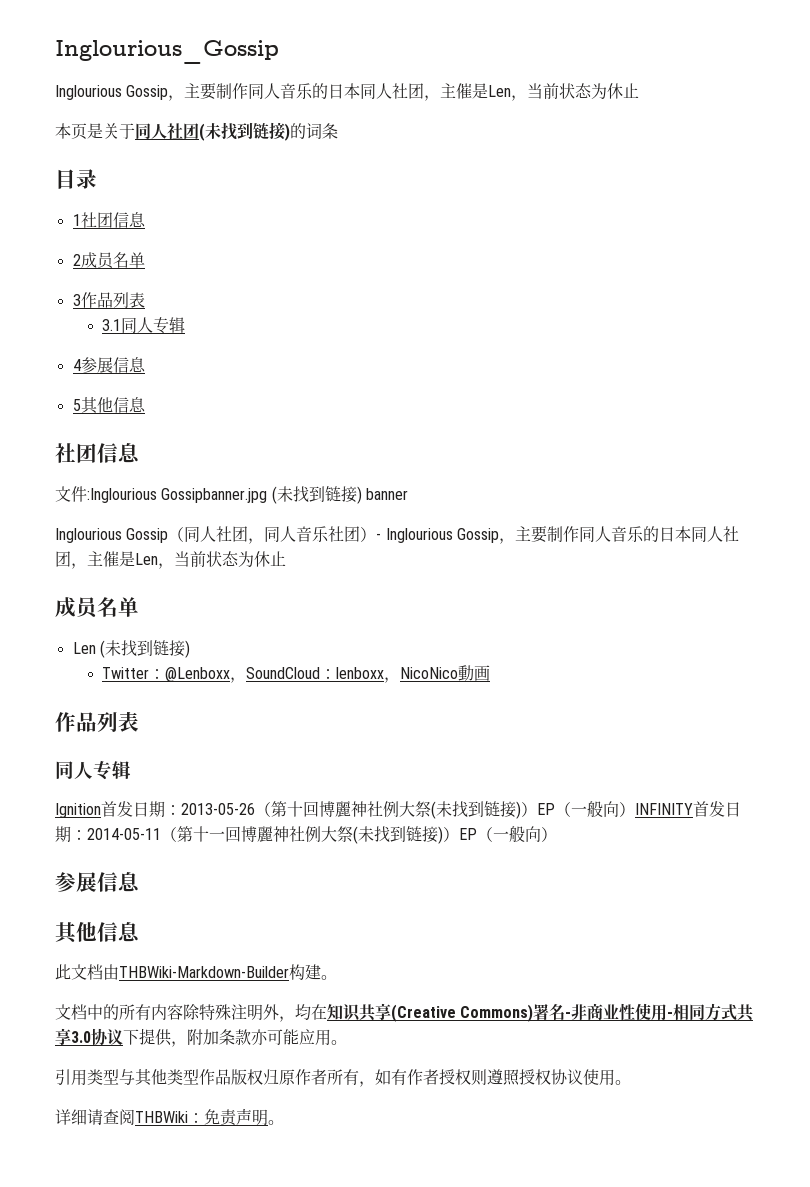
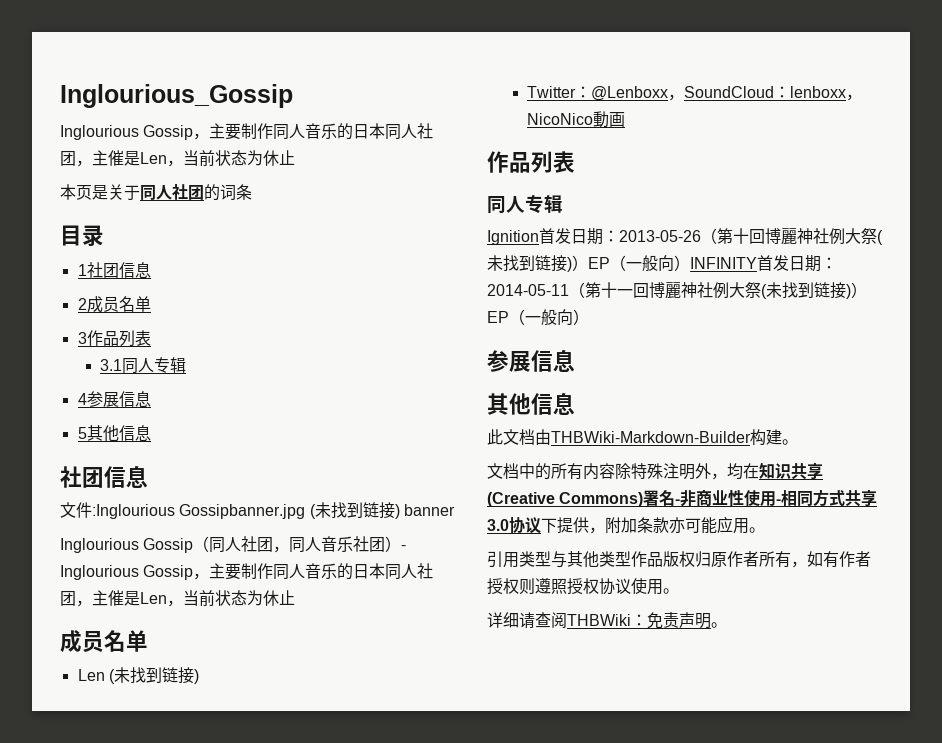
- 本页是关于同人社团(未找到链接)的词条
+ 本页是关于同人社团的词条

